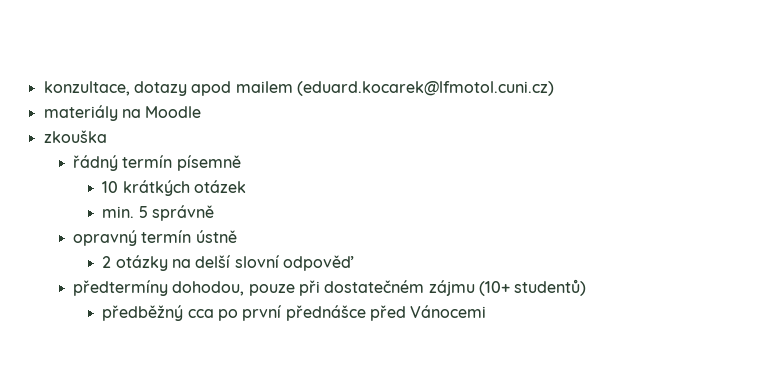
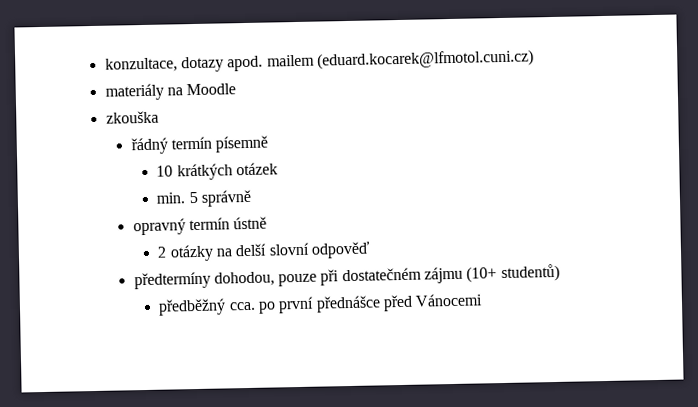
- konzultace, dotazy apod mailem (eduard.kocarek@lfmotol.cuni.cz)
+ konzultace, dotazy apod. mailem (eduard.kocarek@lfmotol.cuni.cz)
- předběžný cca po první přednášce před Vánocemi
+ předběžný cca. po první přednášce před Vánocemi

